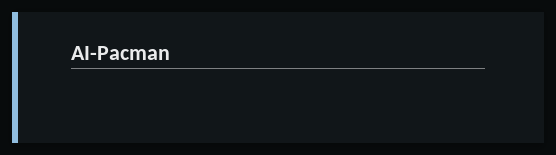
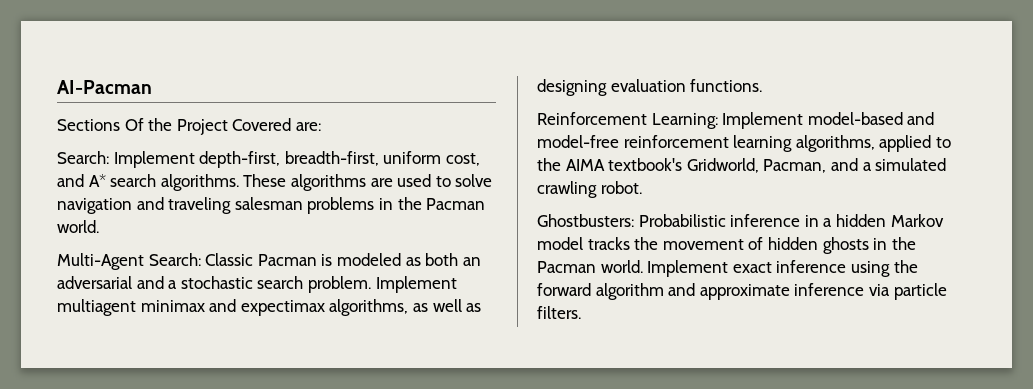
+ Sections Of the Project Covered are:
+ Search: Implement depth-first, breadth-first, uniform cost, and A* search algorithms. These algorithms are used to solve navigation and traveling salesman problems in the Pacman world.
+ Multi-Agent Search: Classic Pacman is modeled as both an adversarial and a stochastic search problem. Implement multiagent minimax and expectimax algorithms, as well as designing evaluation functions.
+ Reinforcement Learning: Implement model-based and model-free reinforcement learning algorithms, applied to the AIMA textbook's Gridworld, Pacman, and a simulated crawling robot.
+ Ghostbusters: Probabilistic inference in a hidden Markov model tracks the movement of hidden ghosts in the Pacman world. Implement exact inference using the forward algorithm and approximate inference via particle filters.

